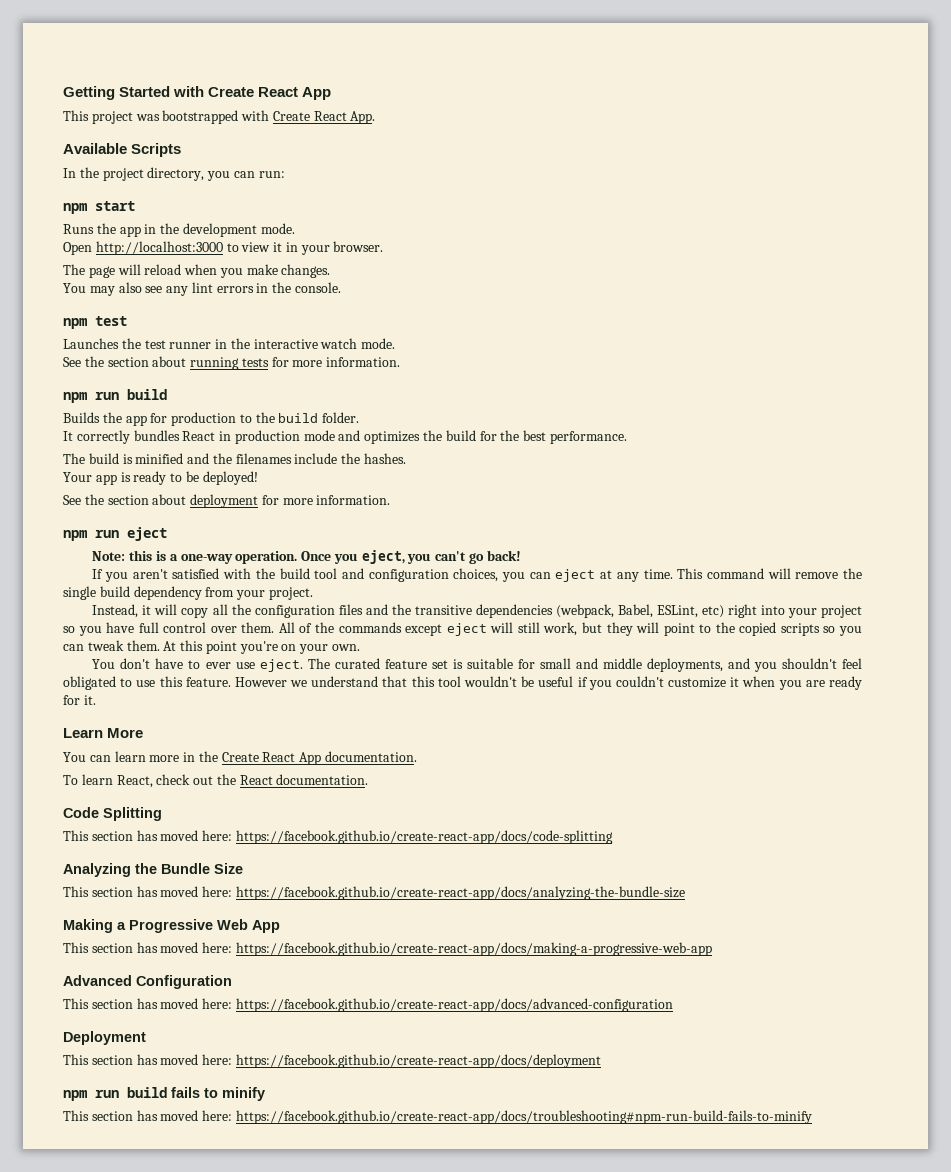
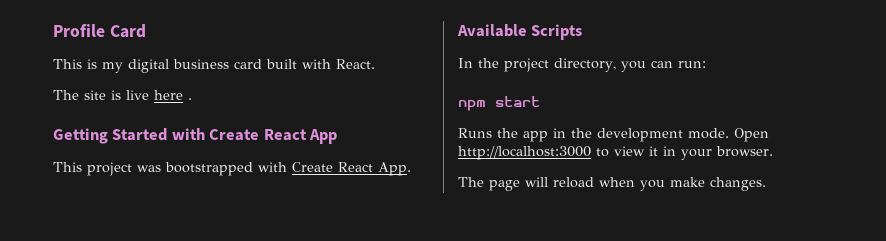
+ Profile Card
+ This is my digital business card built with React.
+ The site is live here .
- Runs the app in the development mode.
- Open http://localhost:3000 to view it in your browser.
+ Runs the app in the development mode. Open http://localhost:3000 to view it in your browser.
- You may also see any lint errors in the console.
- npm test
- Launches the test runner in the interactive watch mode.
- See the section about running tests for more information.
- npm run build
- Builds the app for production to the build folder.
- It correctly bundles React in production mode and optimizes the build for the best performance.
- The build is minified and the filenames include the hashes.
- Your app is ready to be deployed!
- See the section about deployment for more information.
- npm run eject
- Note: this is a one-way operation. Once you eject, you can't go back!
- If you aren't satisfied with the build tool and configuration choices, you can eject at any time. This command will remove the single build dependency from your project.
- Instead, it will copy all the configuration files and the transitive dependencies (webpack, Babel, ESLint, etc) right into your project so you have full control over them. All of the commands except eject will still work, but they will point to the copied scripts so you can tweak them. At this point you're on your own.
- You don't have to ever use eject. The curated feature set is suitable for small and middle deployments, and you shouldn't feel obligated to use this feature. However we understand that this tool wouldn't be useful if you couldn't customize it when you are ready for it.
- Learn More
- You can learn more in the Create React App documentation.
- To learn React, check out the React documentation.
- Code Splitting
- This section has moved here: https://facebook.github.io/create-react-app/docs/code-splitting
- Analyzing the Bundle Size
- This section has moved here: https://facebook.github.io/create-react-app/docs/analyzing-the-bundle-size
- Making a Progressive Web App
- This section has moved here: https://facebook.github.io/create-react-app/docs/making-a-progressive-web-app
- Advanced Configuration
- This section has moved here: https://facebook.github.io/create-react-app/docs/advanced-configuration
- Deployment
- This section has moved here: https://facebook.github.io/create-react-app/docs/deployment
- npm run build fails to minify
- This section has moved here: https://facebook.github.io/create-react-app/docs/troubleshooting#npm-run-build-fails-to-minify

